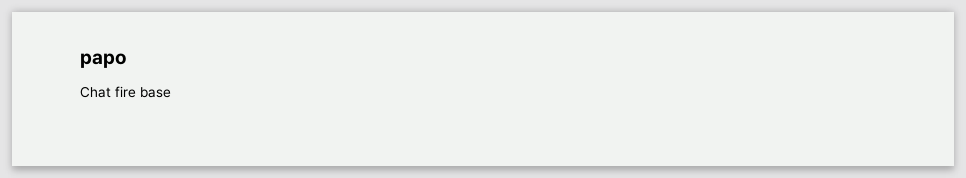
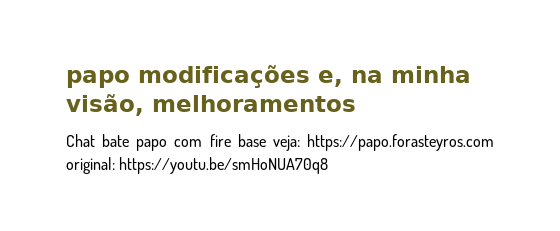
- papo
- Chat fire base
+ papo modificações e, na minha visão, melhoramentos
+ Chat bate papo com fire base veja: https://papo.forasteyros.com original: https://youtu.be/smHoNUA70q8

